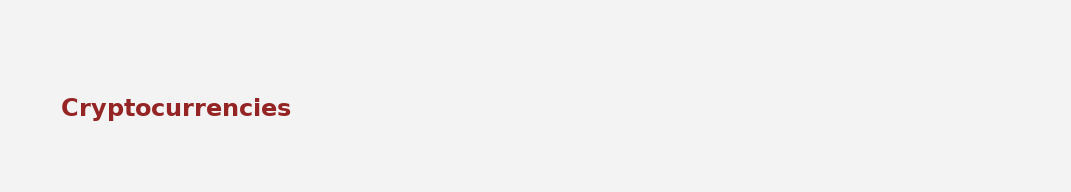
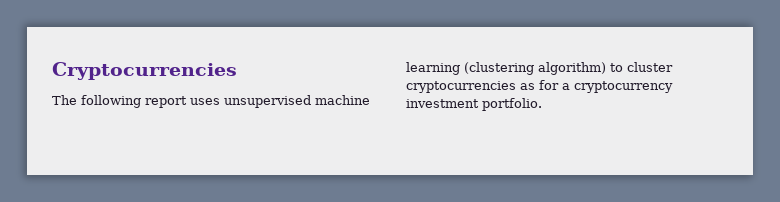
+ The following report uses unsupervised machine learning (clustering algorithm) to cluster cryptocurrencies as for a cryptocurrency investment portfolio.

